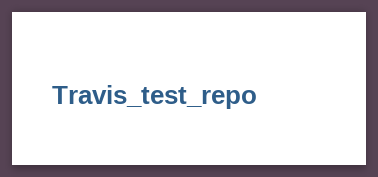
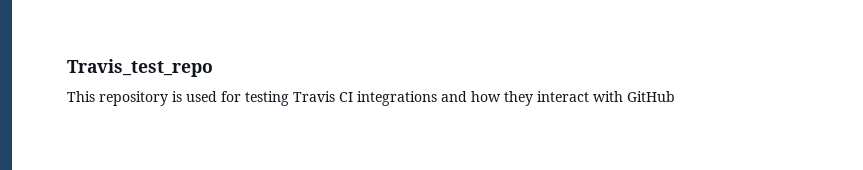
+ This repository is used for testing Travis CI integrations and how they interact with GitHub

